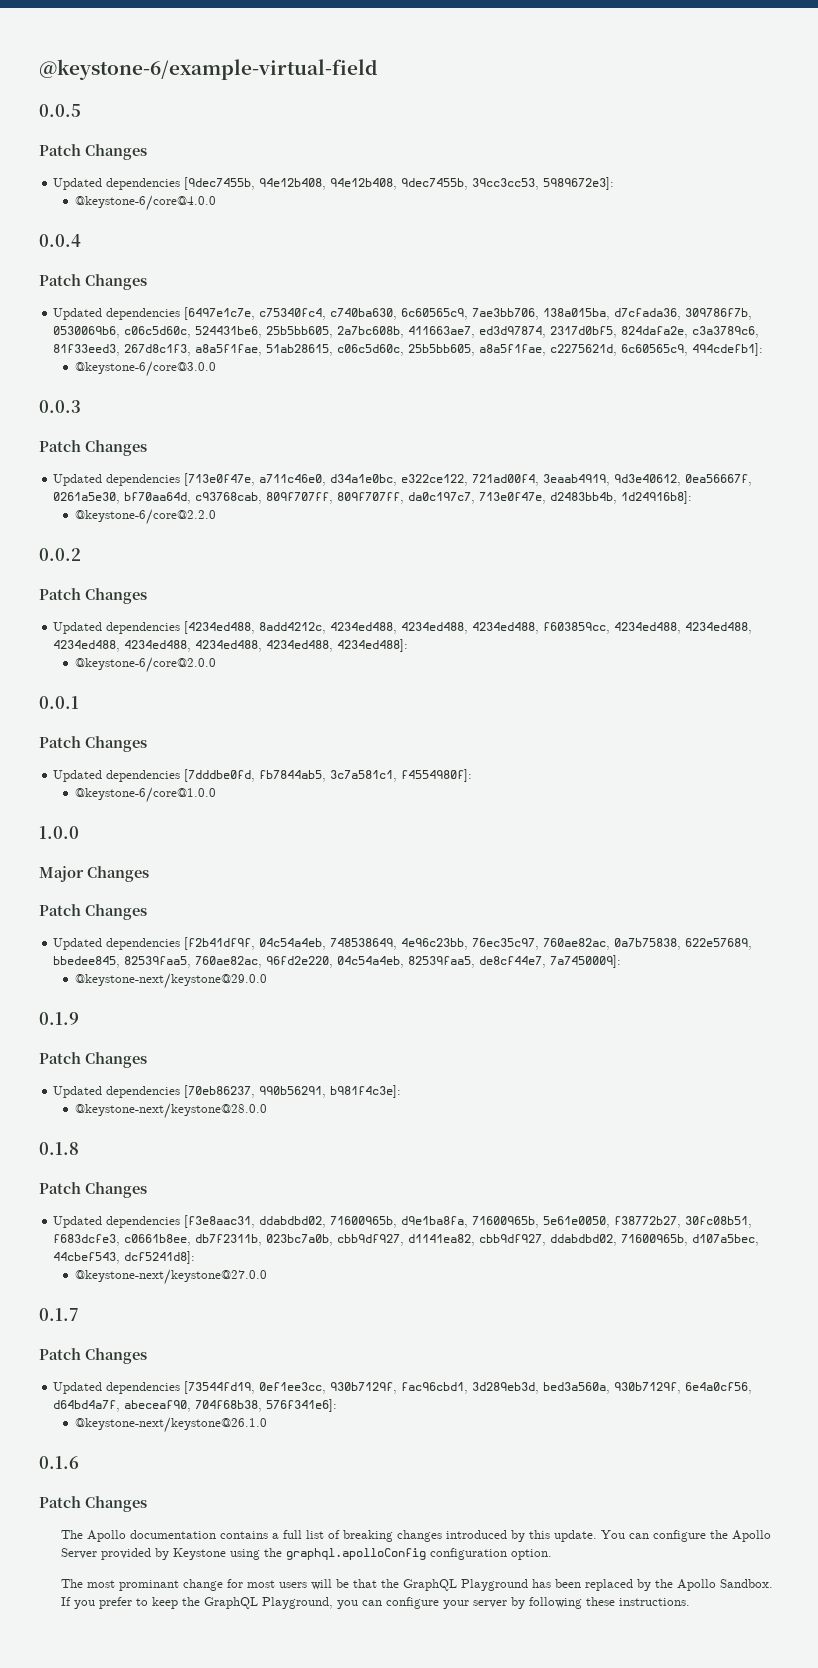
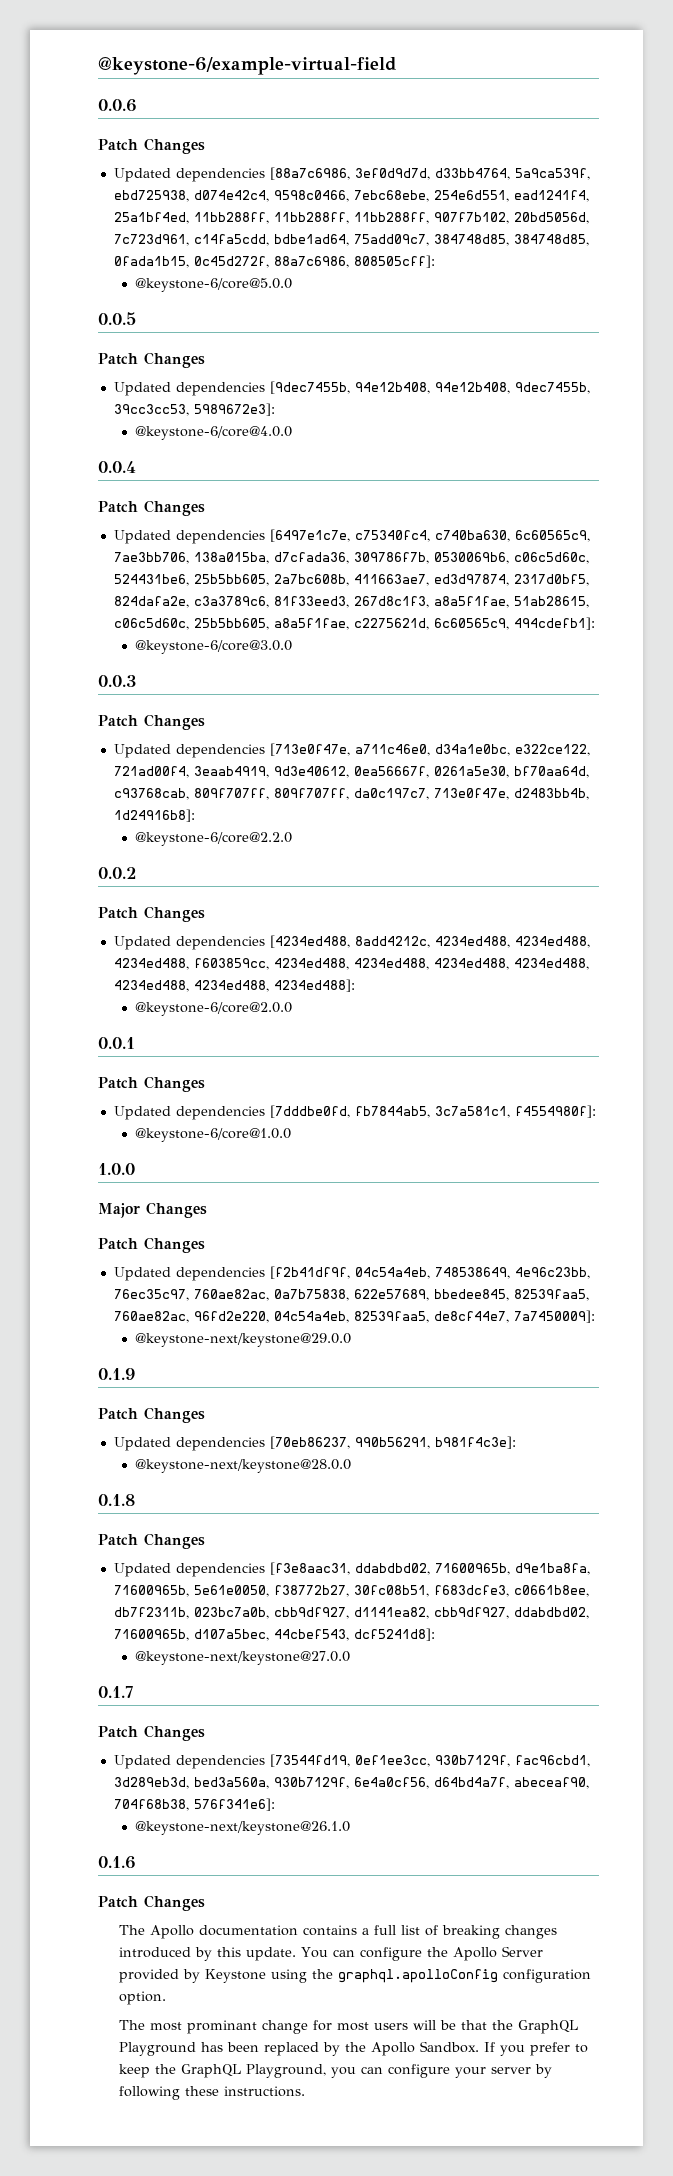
+ 0.0.6
+ Patch Changes
+ Updated dependencies [88a7c6986, 3ef0d9d7d, d33bb4764, 5a9ca539f, ebd725938, d074e42c4, 9598c0466, 7ebc68ebe, 254e6d551, ead1241f4, 25a1bf4ed, 11bb288ff, 11bb288ff, 11bb288ff, 907f7b102, 20bd5056d, 7c723d961, c14fa5cdd, bdbe1ad64, 75add09c7, 384748d85, 384748d85, 0fada1b15, 0c45d272f, 88a7c6986, 808505cff]:
+ @keystone-6/core@5.0.0

